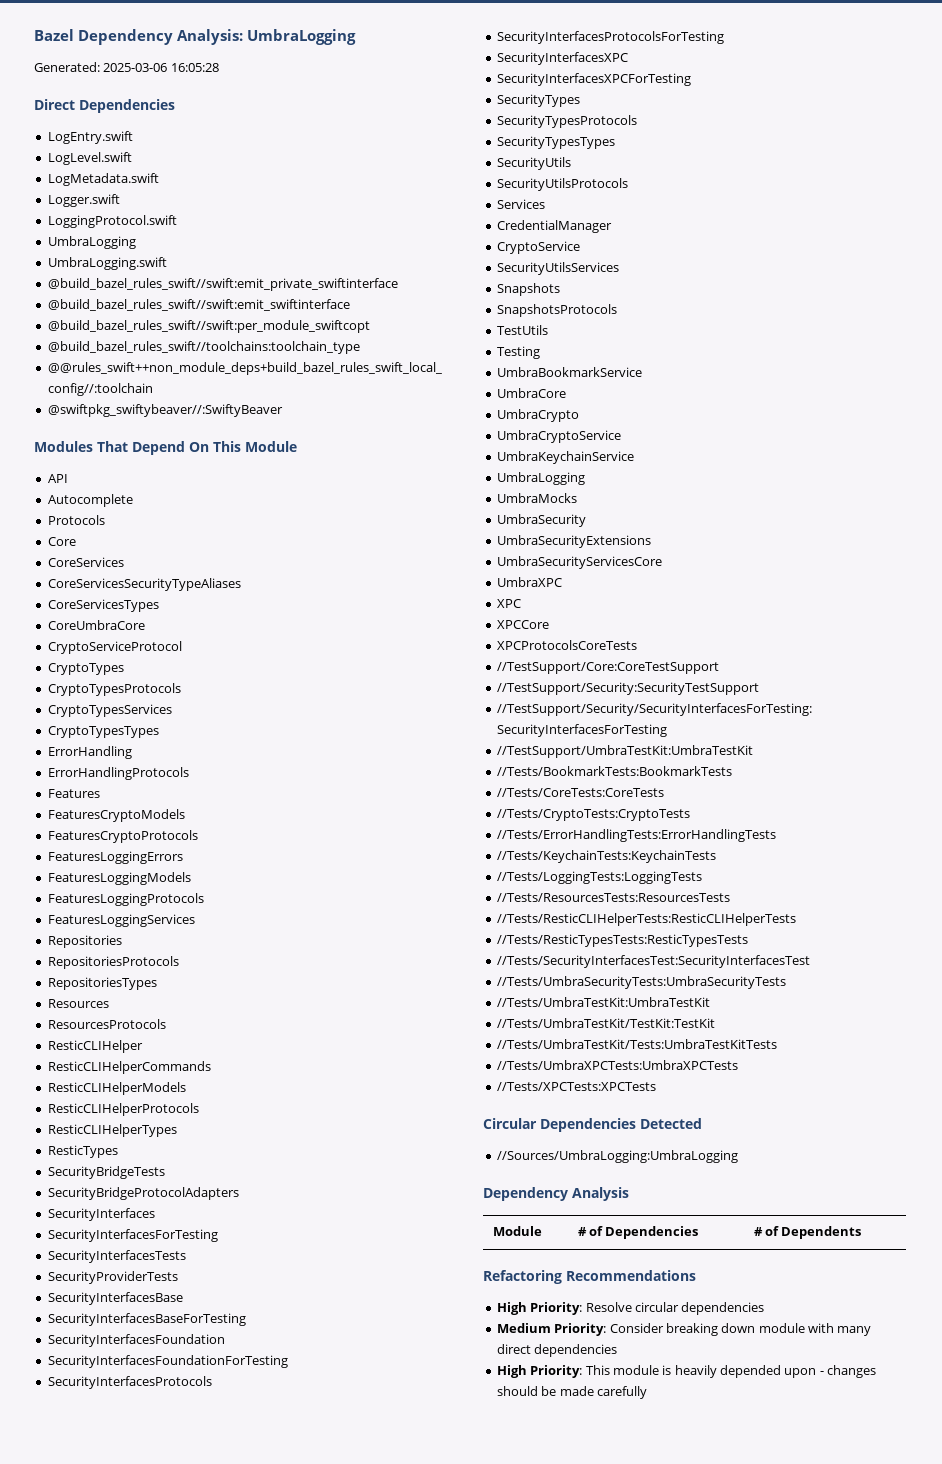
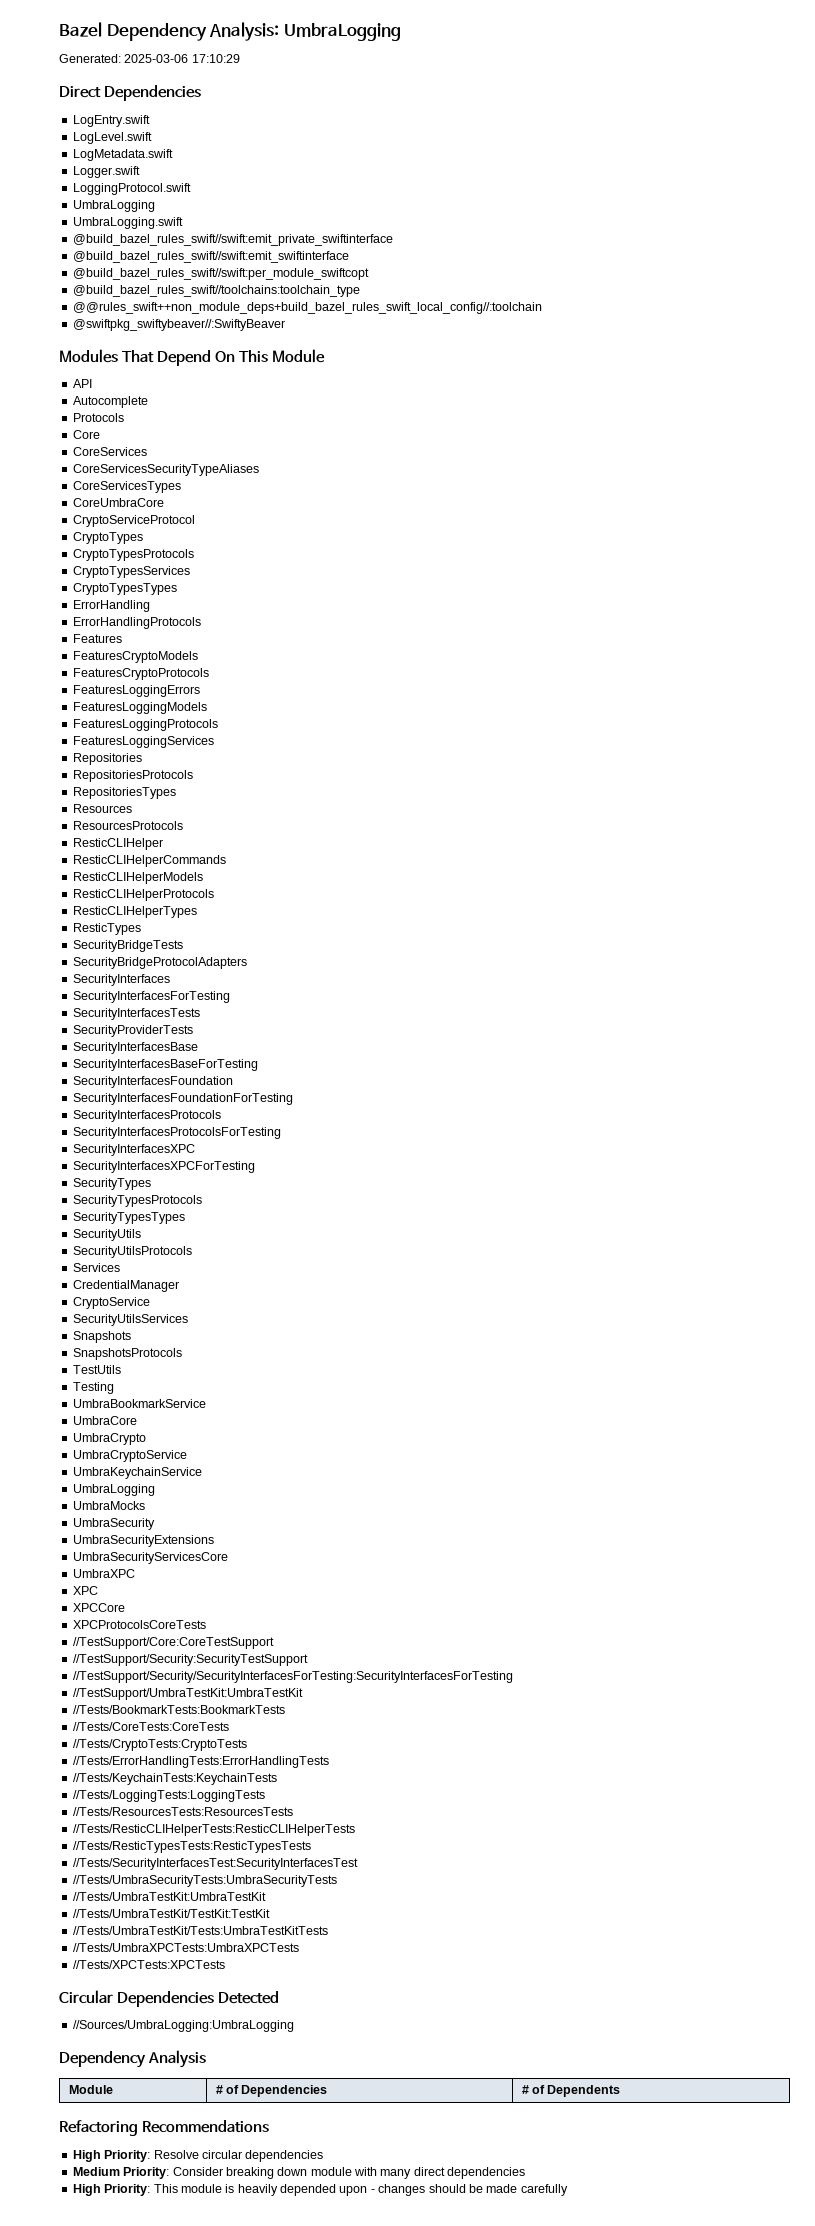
- Generated: 2025-03-06 16:05:28
+ Generated: 2025-03-06 17:10:29

